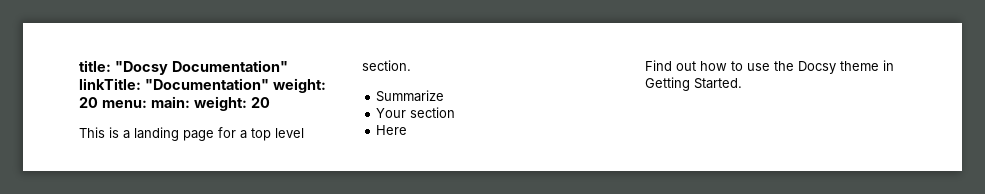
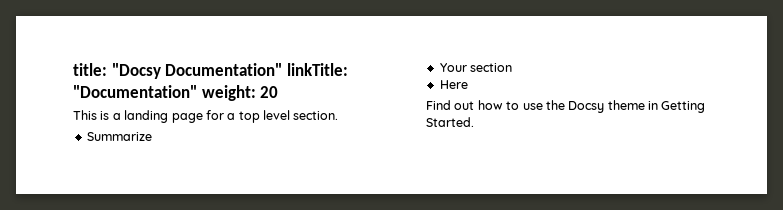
- title: "Docsy Documentation" linkTitle: "Documentation" weight: 20 menu: main: weight: 20
+ title: "Docsy Documentation" linkTitle: "Documentation" weight: 20

